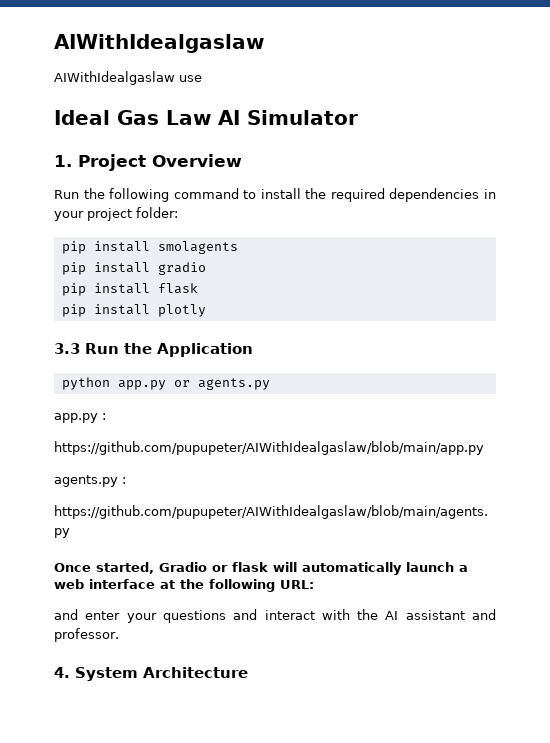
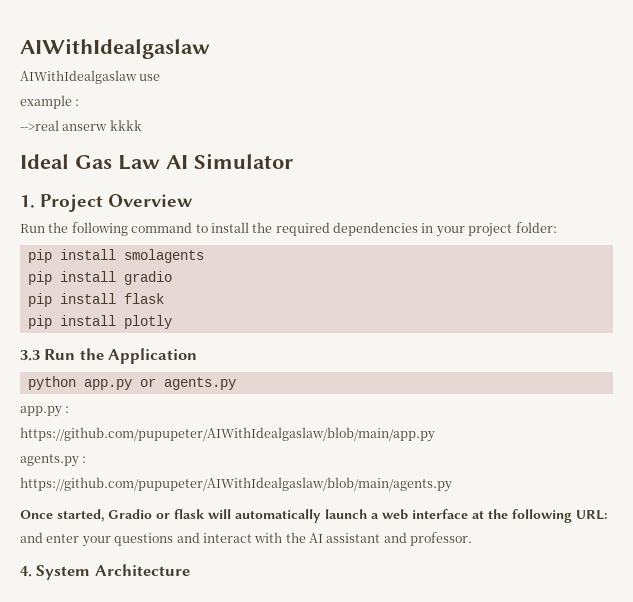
+ example :
+ -->real anserw kkkk

